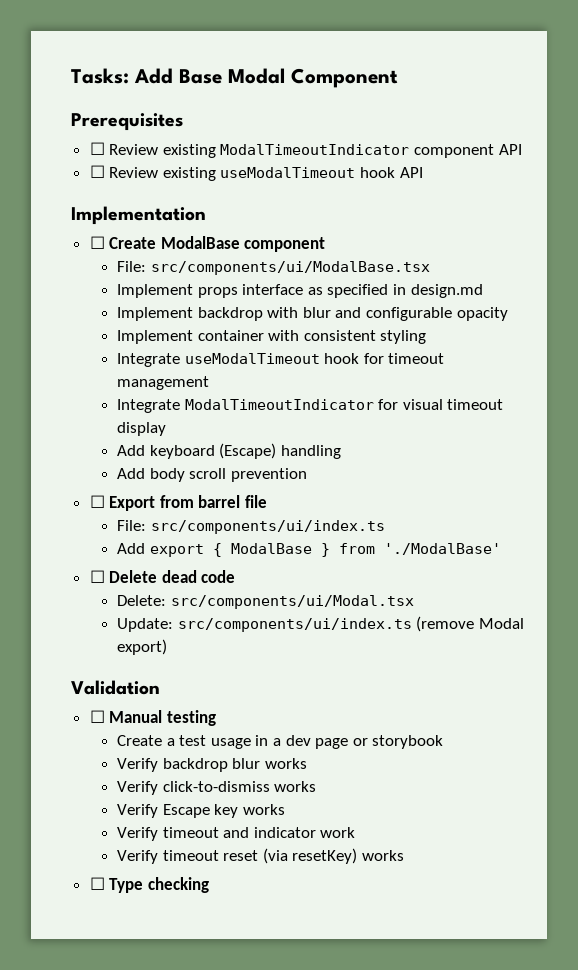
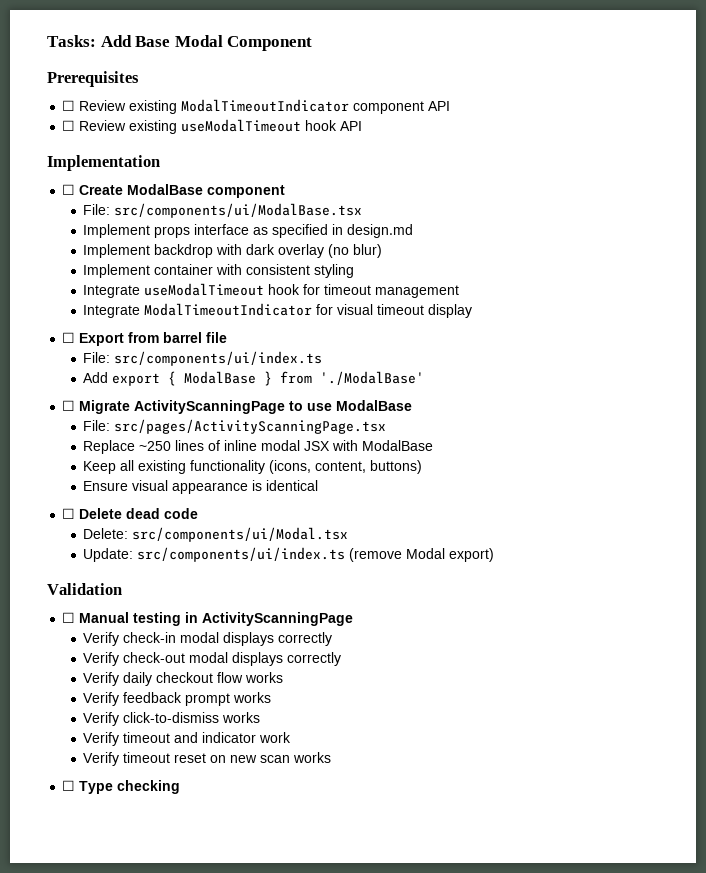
- Implement backdrop with blur and configurable opacity
+ Implement backdrop with dark overlay (no blur)
- Add keyboard (Escape) handling
- Add body scroll prevention
+ ☐ Migrate ActivityScanningPage to use ModalBase
+ File: src/pages/ActivityScanningPage.tsx
+ Replace ~250 lines of inline modal JSX with ModalBase
+ Keep all existing functionality (icons, content, buttons)
+ Ensure visual appearance is identical
- ☐ Manual testing
- Create a test usage in a dev page or storybook
- Verify backdrop blur works
+ ☐ Manual testing in ActivityScanningPage
+ Verify check-in modal displays correctly
+ Verify check-out modal displays correctly
+ Verify daily checkout flow works
+ Verify feedback prompt works
- Verify Escape key works
- Verify timeout reset (via resetKey) works
+ Verify timeout reset on new scan works

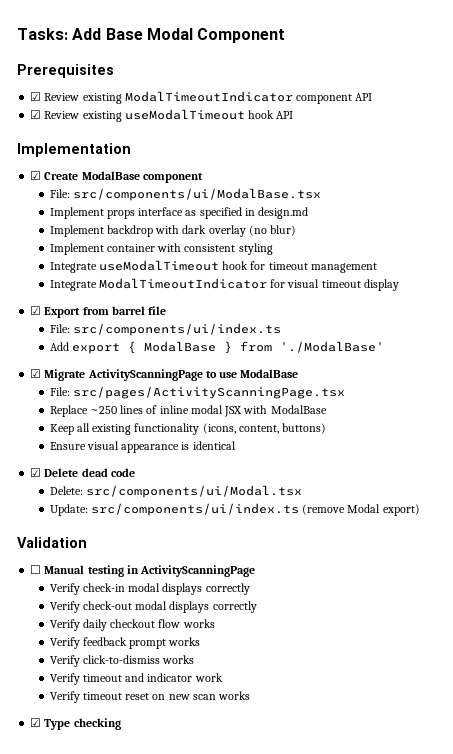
- ☐ Review existing ModalTimeoutIndicator component API
+ ☑ Review existing ModalTimeoutIndicator component API
- ☐ Review existing useModalTimeout hook API
+ ☑ Review existing useModalTimeout hook API
- ☐ Create ModalBase component
+ ☑ Create ModalBase component
- ☐ Export from barrel file
+ ☑ Export from barrel file
- ☐ Migrate ActivityScanningPage to use ModalBase
+ ☑ Migrate ActivityScanningPage to use ModalBase
- ☐ Delete dead code
+ ☑ Delete dead code
- ☐ Type checking
+ ☑ Type checking

